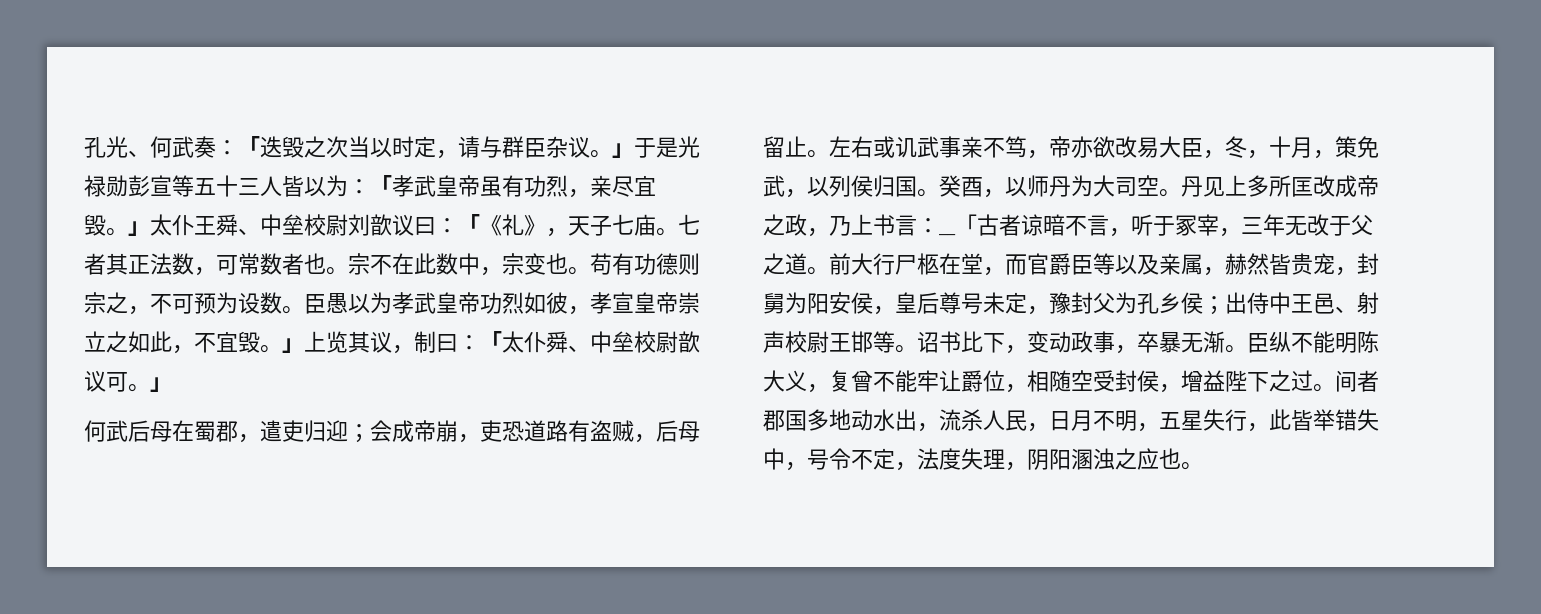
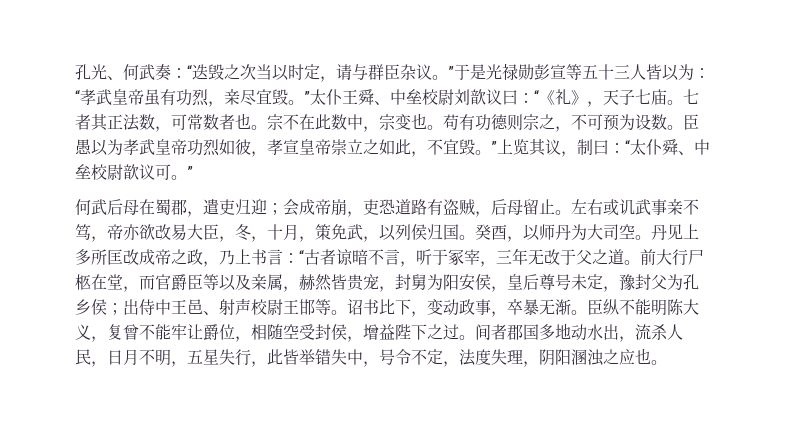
- 孔光、何武奏：「迭毁之次当以时定，请与群臣杂议。」于是光禄勋彭宣等五十三人皆以为：「孝武皇帝虽有功烈，亲尽宜毁。」太仆王舜、中垒校尉刘歆议曰：「《礼》，天子七庙。
+ 孔光、何武奏：“迭毁之次当以时定，请与群臣杂议。”于是光禄勋彭宣等五十三人皆以为：“孝武皇帝虽有功烈，亲尽宜毁。”太仆王舜、中垒校尉刘歆议曰：“《礼》，天子七庙。
- 臣愚以为孝武皇帝功烈如彼，孝宣皇帝崇立之如此，不宜毁。」上览其议，制曰：「太仆舜、中垒校尉歆议可。」
+ 臣愚以为孝武皇帝功烈如彼，孝宣皇帝崇立之如此，不宜毁。”上览其议，制曰：“太仆舜、中垒校尉歆议可。”
- 丹见上多所匡改成帝之政，乃上书言：__「古者谅暗不言，听于冢宰，三年无改于父之道。
+ 丹见上多所匡改成帝之政，乃上书言：“古者谅暗不言，听于冢宰，三年无改于父之道。

